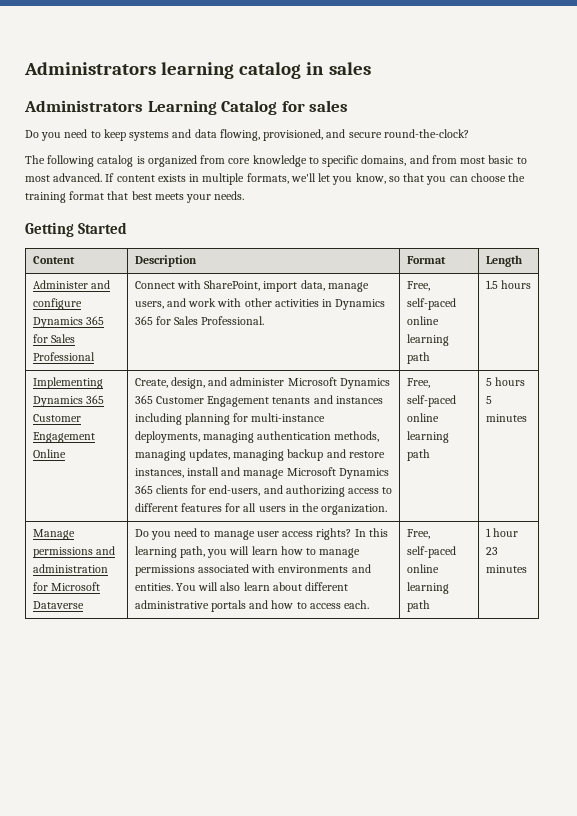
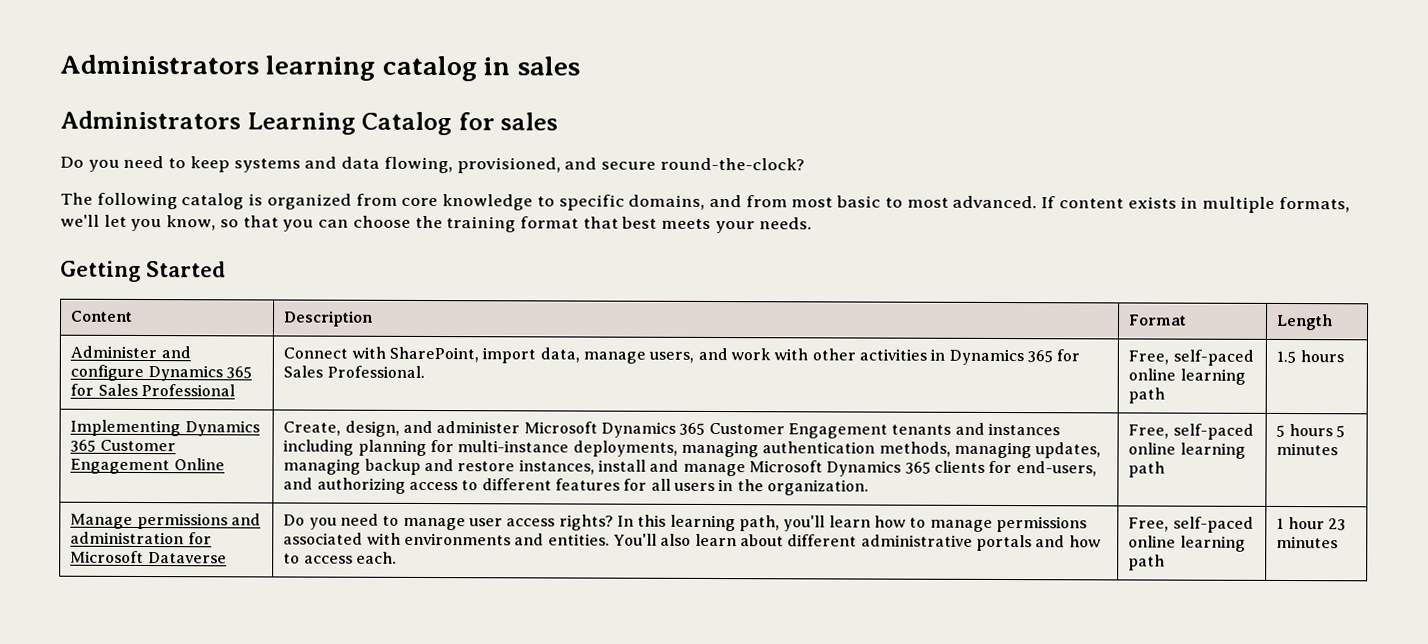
- In this learning path, you will learn how to manage permissions associated with environments and entities.
+ In this learning path, you'll learn how to manage permissions associated with environments and entities.
- You will also learn about different administrative portals and how to access each.
+ You'll also learn about different administrative portals and how to access each.

